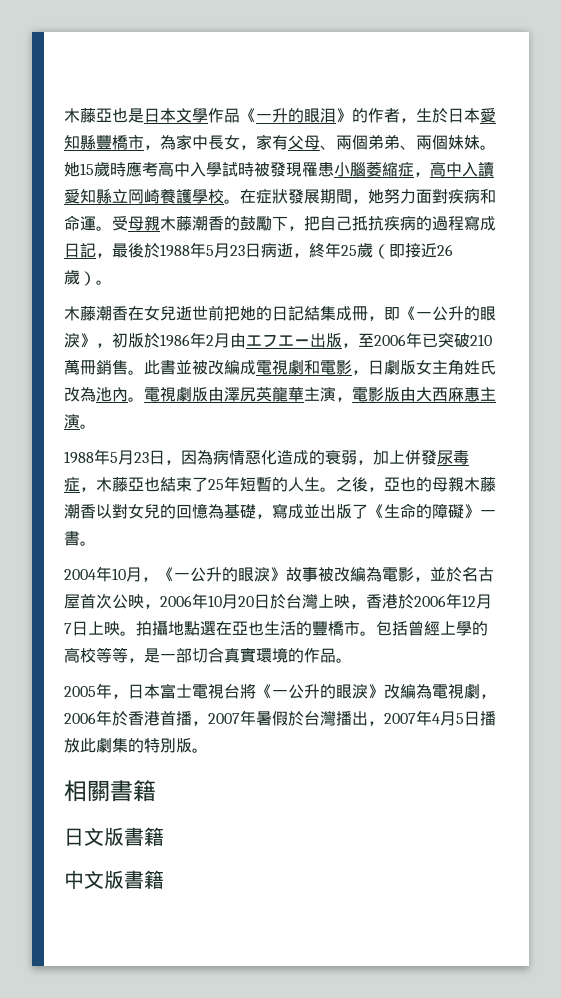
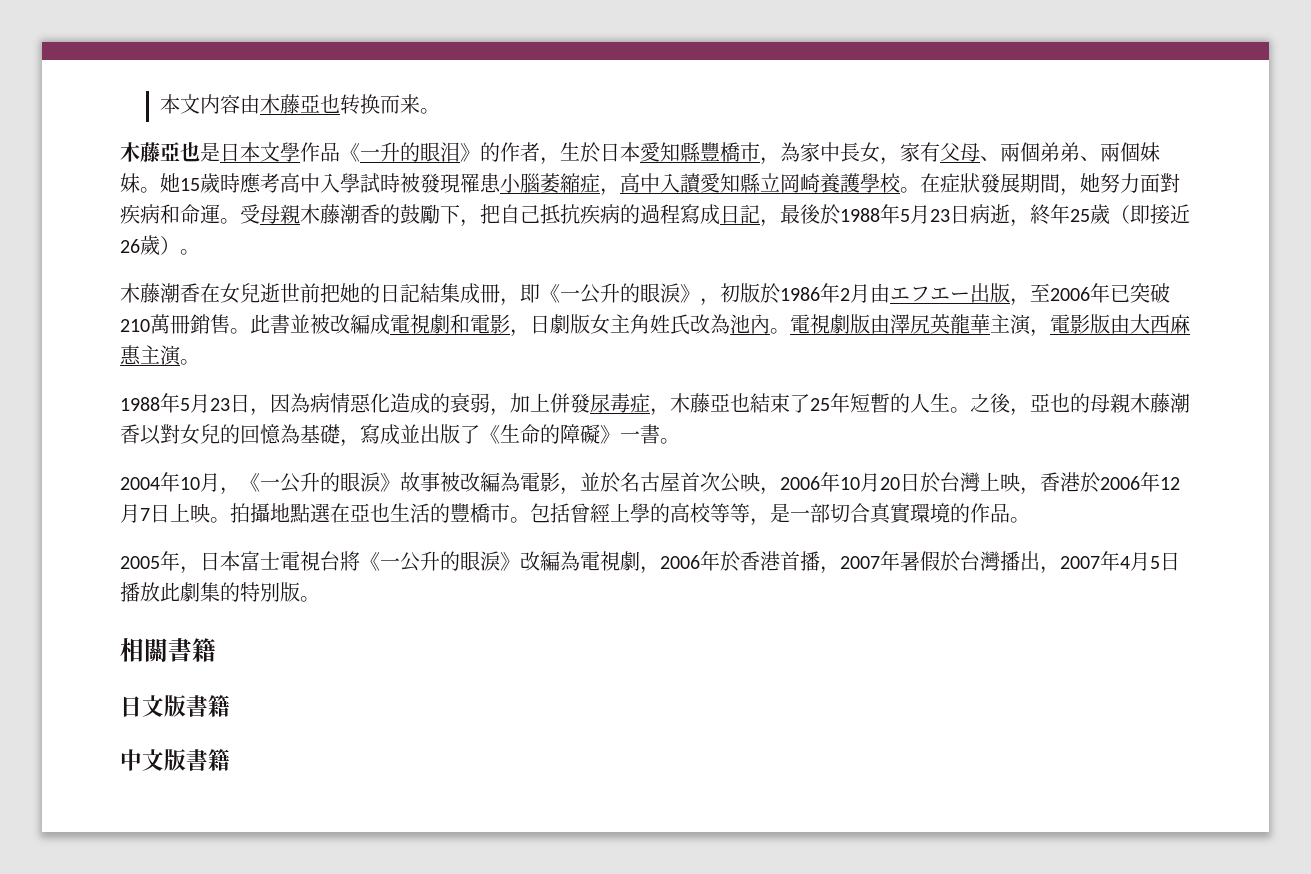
+ 本文内容由木藤亞也转换而来。

